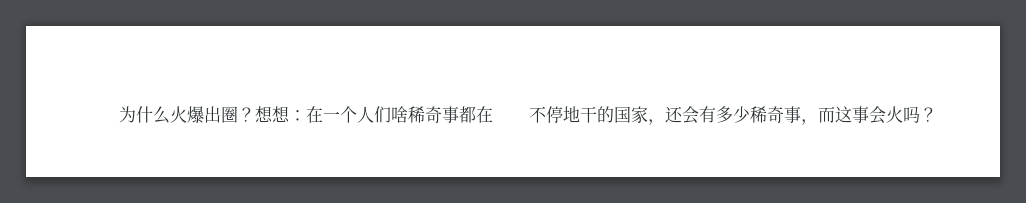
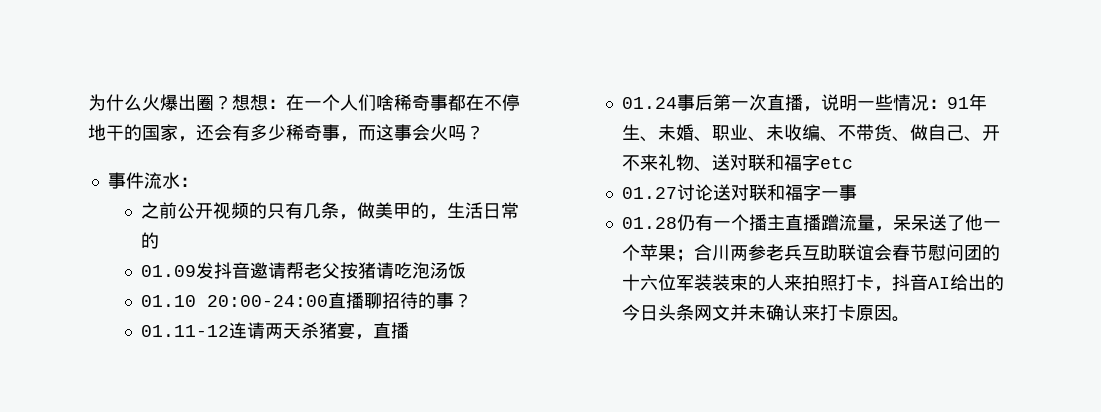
+ 事件流水：
+ 之前公开视频的只有几条，做美甲的，生活日常的
+ 01.09发抖音邀请帮老父按猪请吃泡汤饭
+ 01.10 20:00-24:00直播聊招待的事？
+ 01.11-12连请两天杀猪宴，直播
+ 01.24事后第一次直播，说明一些情况：91年生、未婚、职业、未收编、不带货、做自己、开不来礼物、送对联和福字etc
+ 01.27讨论送对联和福字一事
+ 01.28仍有一个播主直播蹭流量，呆呆送了他一个苹果；合川两参老兵互助联谊会春节慰问团的十六位军装装束的人来拍照打卡，抖音AI给出的今日头条网文并未确认来打卡原因。

